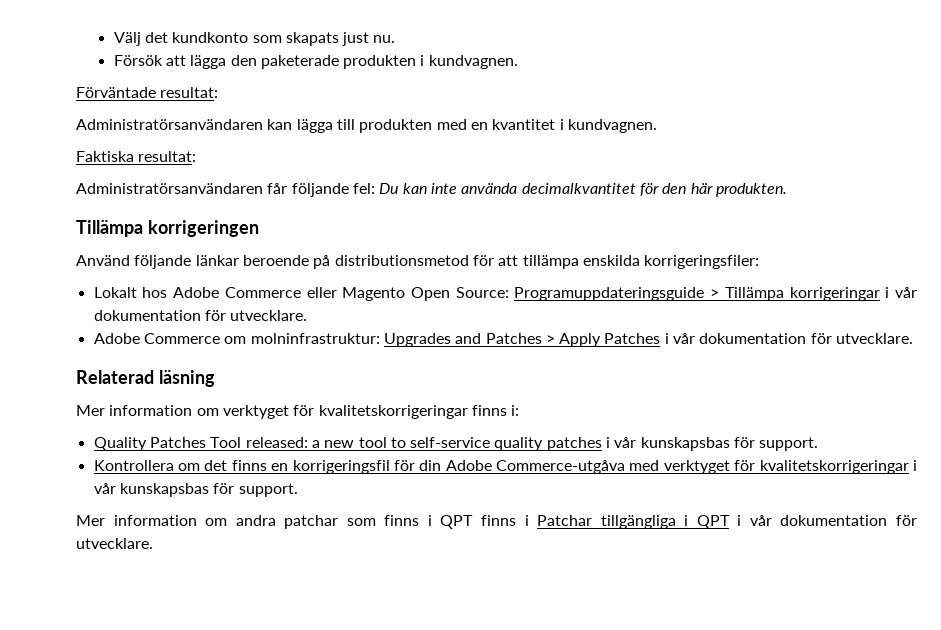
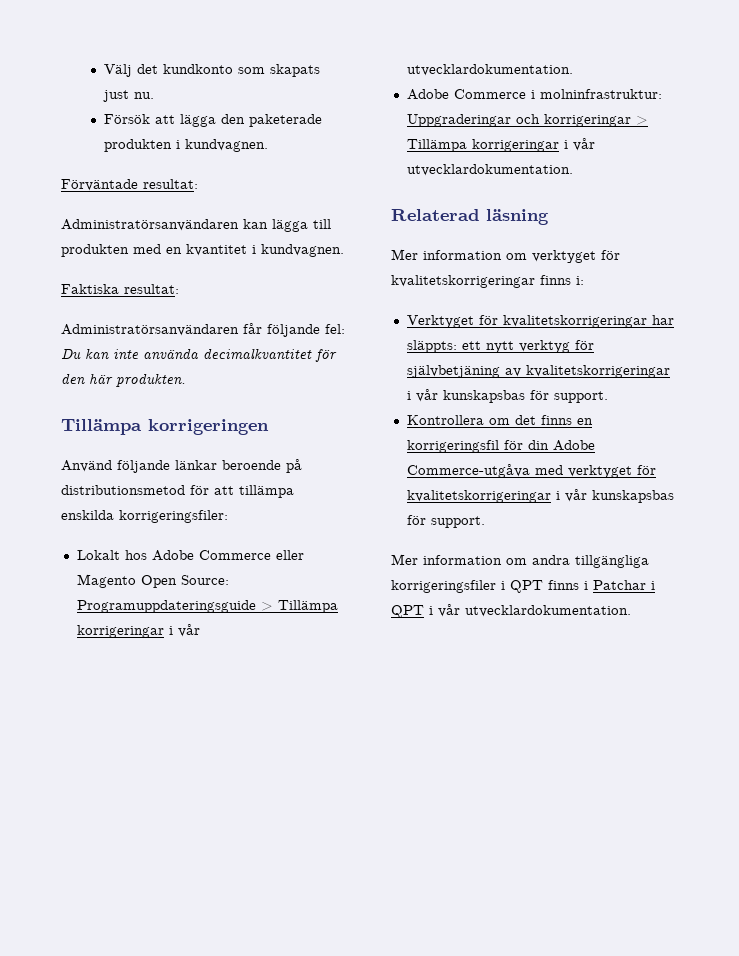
- Lokalt hos Adobe Commerce eller Magento Open Source: Programuppdateringsguide > Tillämpa korrigeringar i vår dokumentation för utvecklare.
- Adobe Commerce om molninfrastruktur: Upgrades and Patches > Apply Patches i vår dokumentation för utvecklare.
+ Lokalt hos Adobe Commerce eller Magento Open Source: Programuppdateringsguide > Tillämpa korrigeringar i vår utvecklardokumentation.
+ Adobe Commerce i molninfrastruktur: Uppgraderingar och korrigeringar > Tillämpa korrigeringar i vår utvecklardokumentation.
- Quality Patches Tool released: a new tool to self-service quality patches i vår kunskapsbas för support.
+ Verktyget för kvalitetskorrigeringar har släppts: ett nytt verktyg för självbetjäning av kvalitetskorrigeringar i vår kunskapsbas för support.
- Mer information om andra patchar som finns i QPT finns i Patchar tillgängliga i QPT i vår dokumentation för utvecklare.
+ Mer information om andra tillgängliga korrigeringsfiler i QPT finns i Patchar i QPT i vår utvecklardokumentation.

